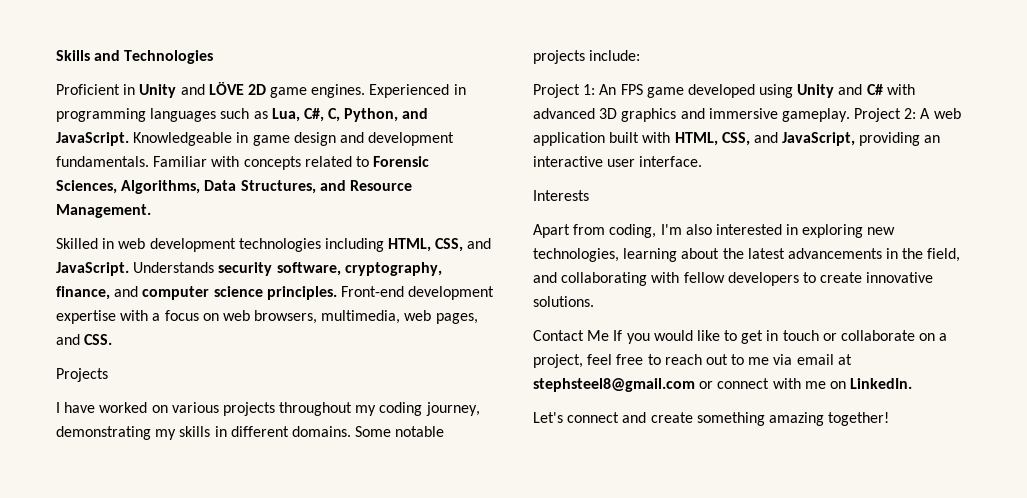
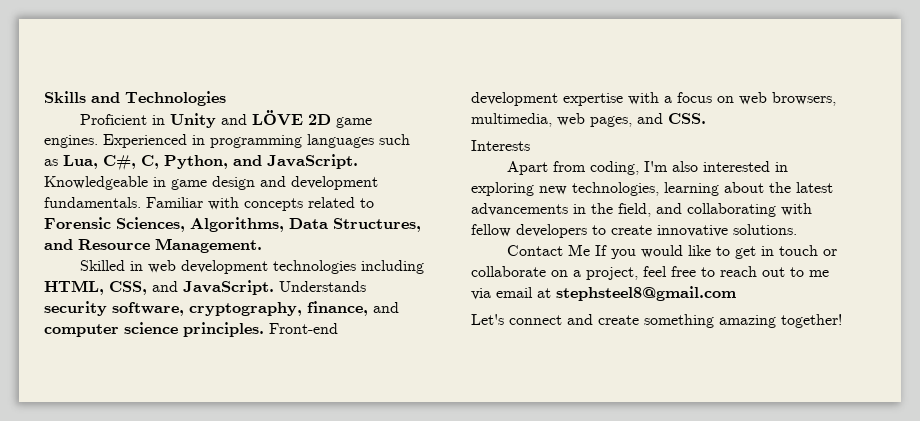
- Projects
- I have worked on various projects throughout my coding journey, demonstrating my skills in different domains. Some notable projects include:
- Project 1: An FPS game developed using Unity and C# with advanced 3D graphics and immersive gameplay. Project 2: A web application built with HTML, CSS, and JavaScript, providing an interactive user interface.
- Contact Me If you would like to get in touch or collaborate on a project, feel free to reach out to me via email at stephsteel8@gmail.com or connect with me on LinkedIn.
+ Contact Me If you would like to get in touch or collaborate on a project, feel free to reach out to me via email at stephsteel8@gmail.com

